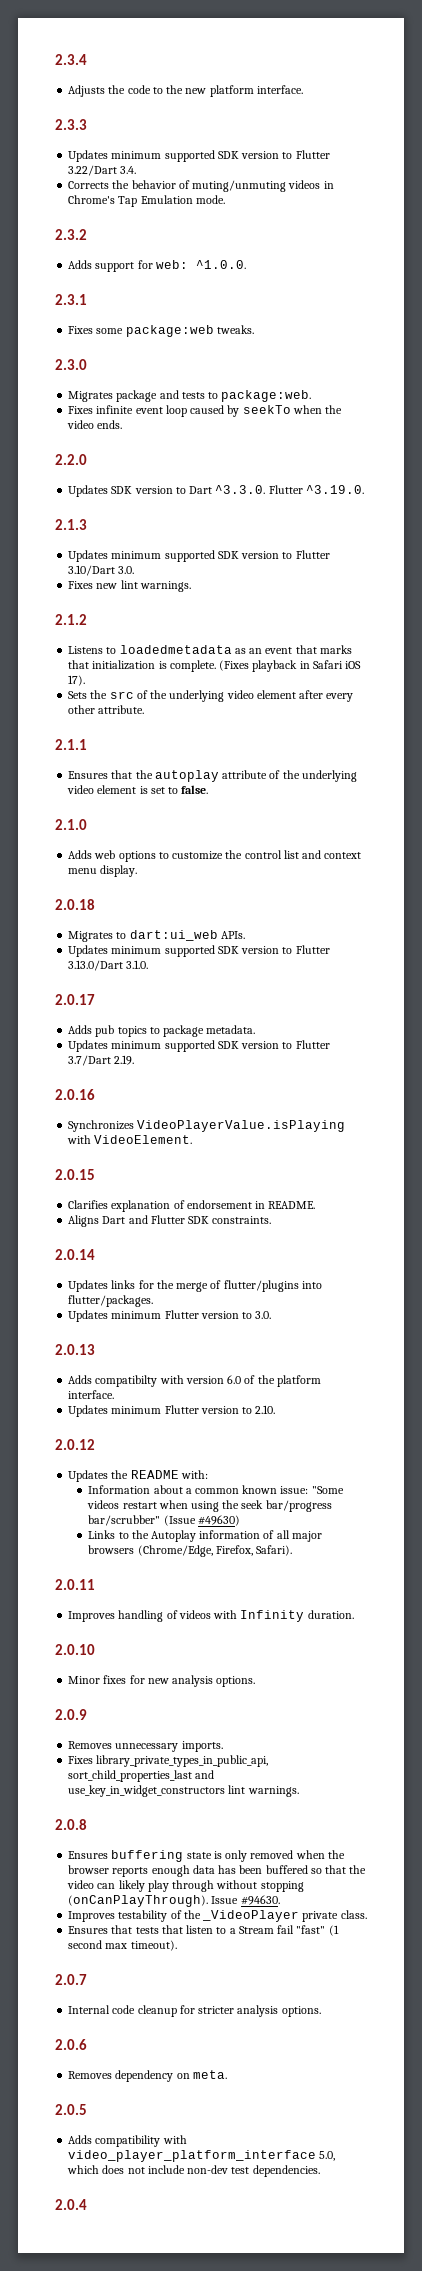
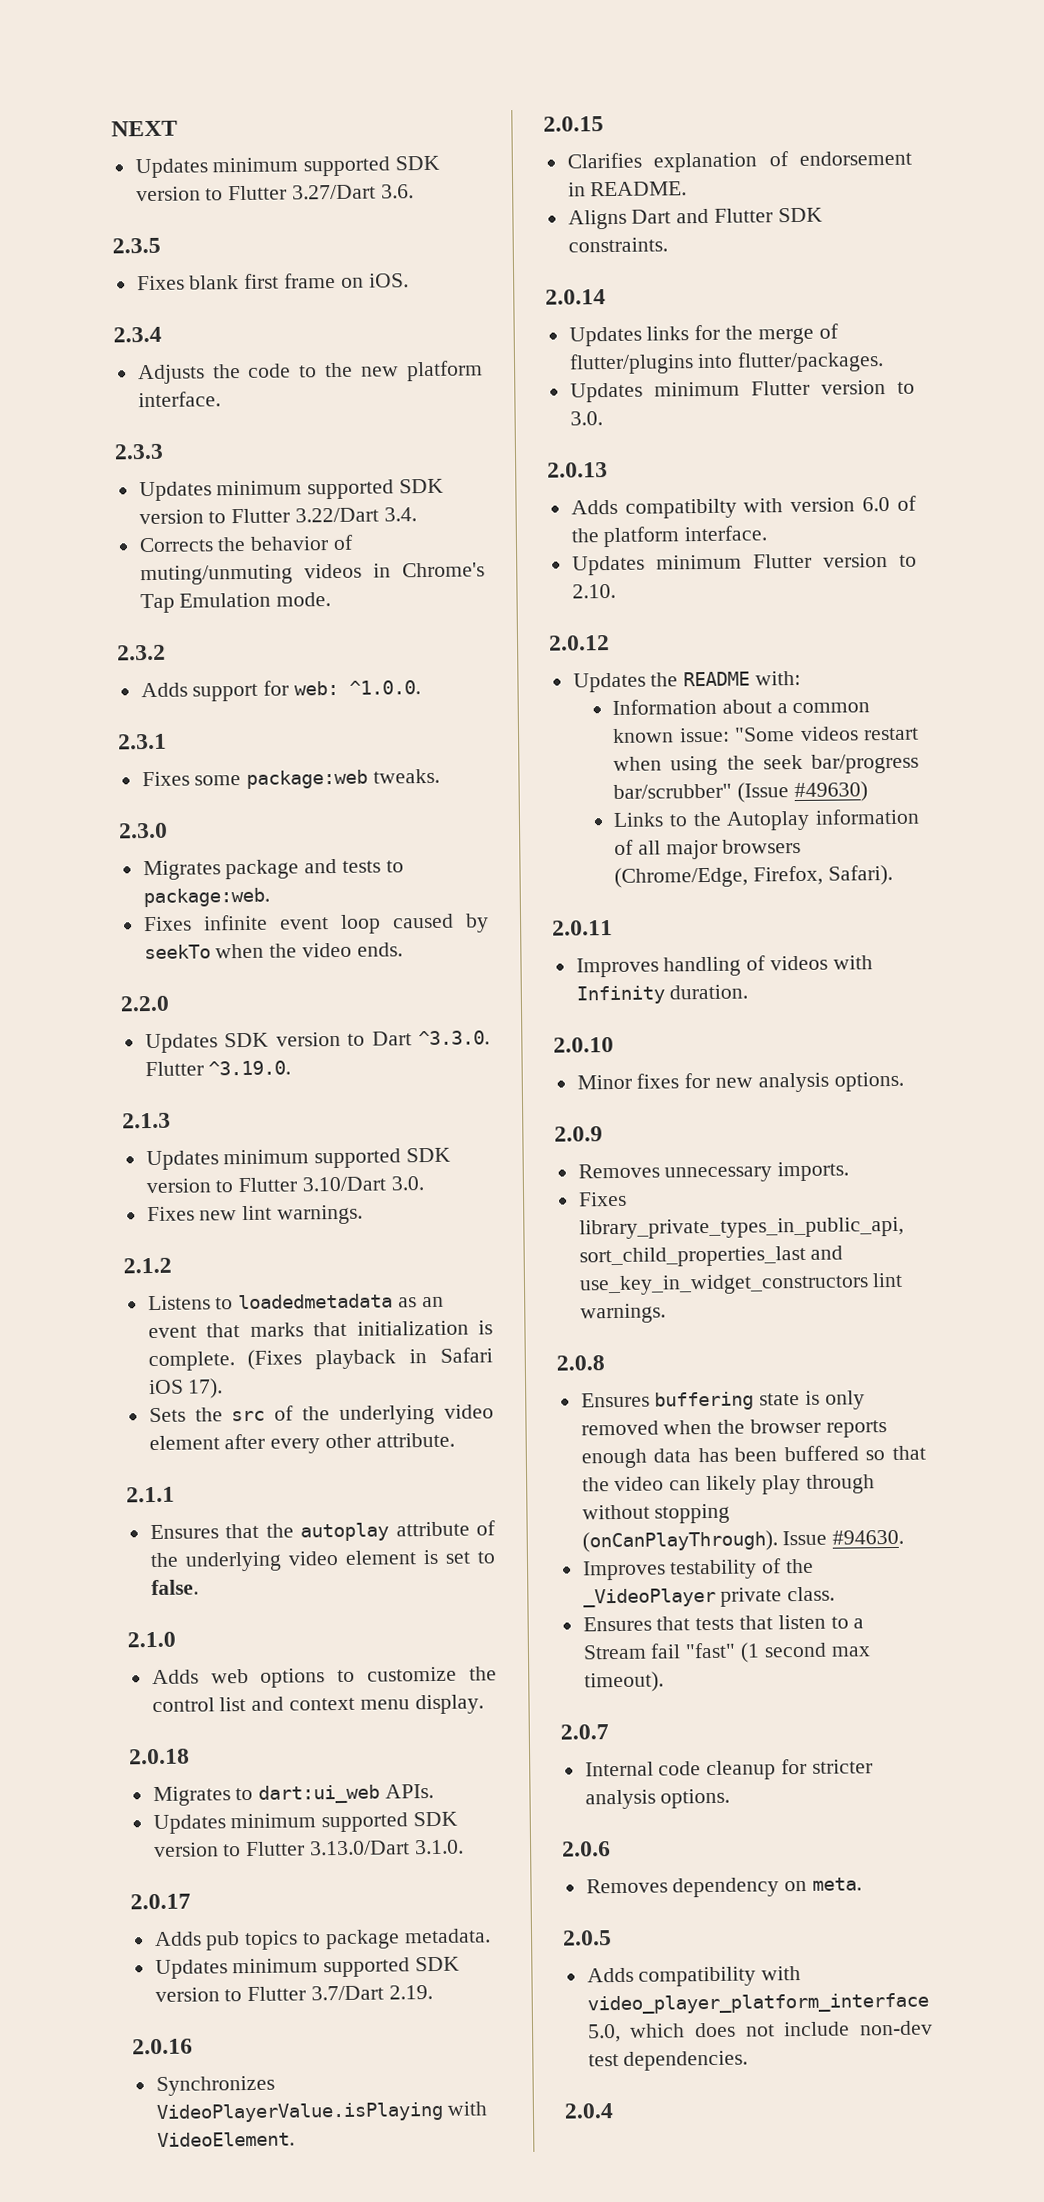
+ NEXT
+ Updates minimum supported SDK version to Flutter 3.27/Dart 3.6.
+ 2.3.5
+ Fixes blank first frame on iOS.

